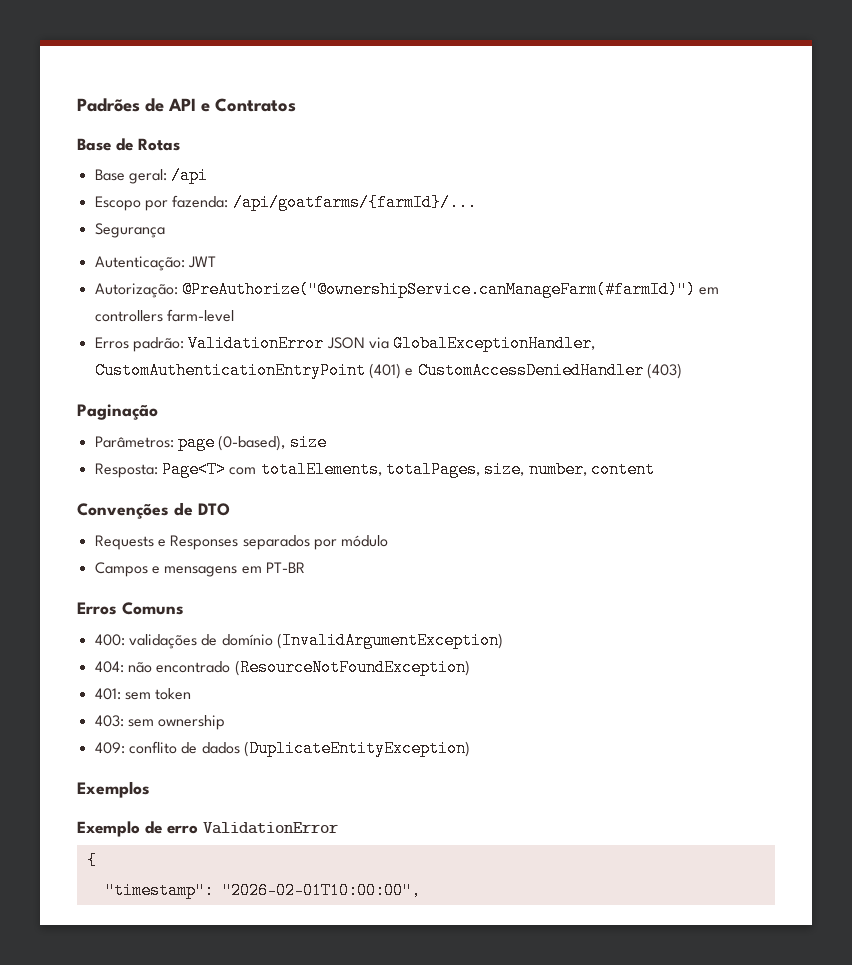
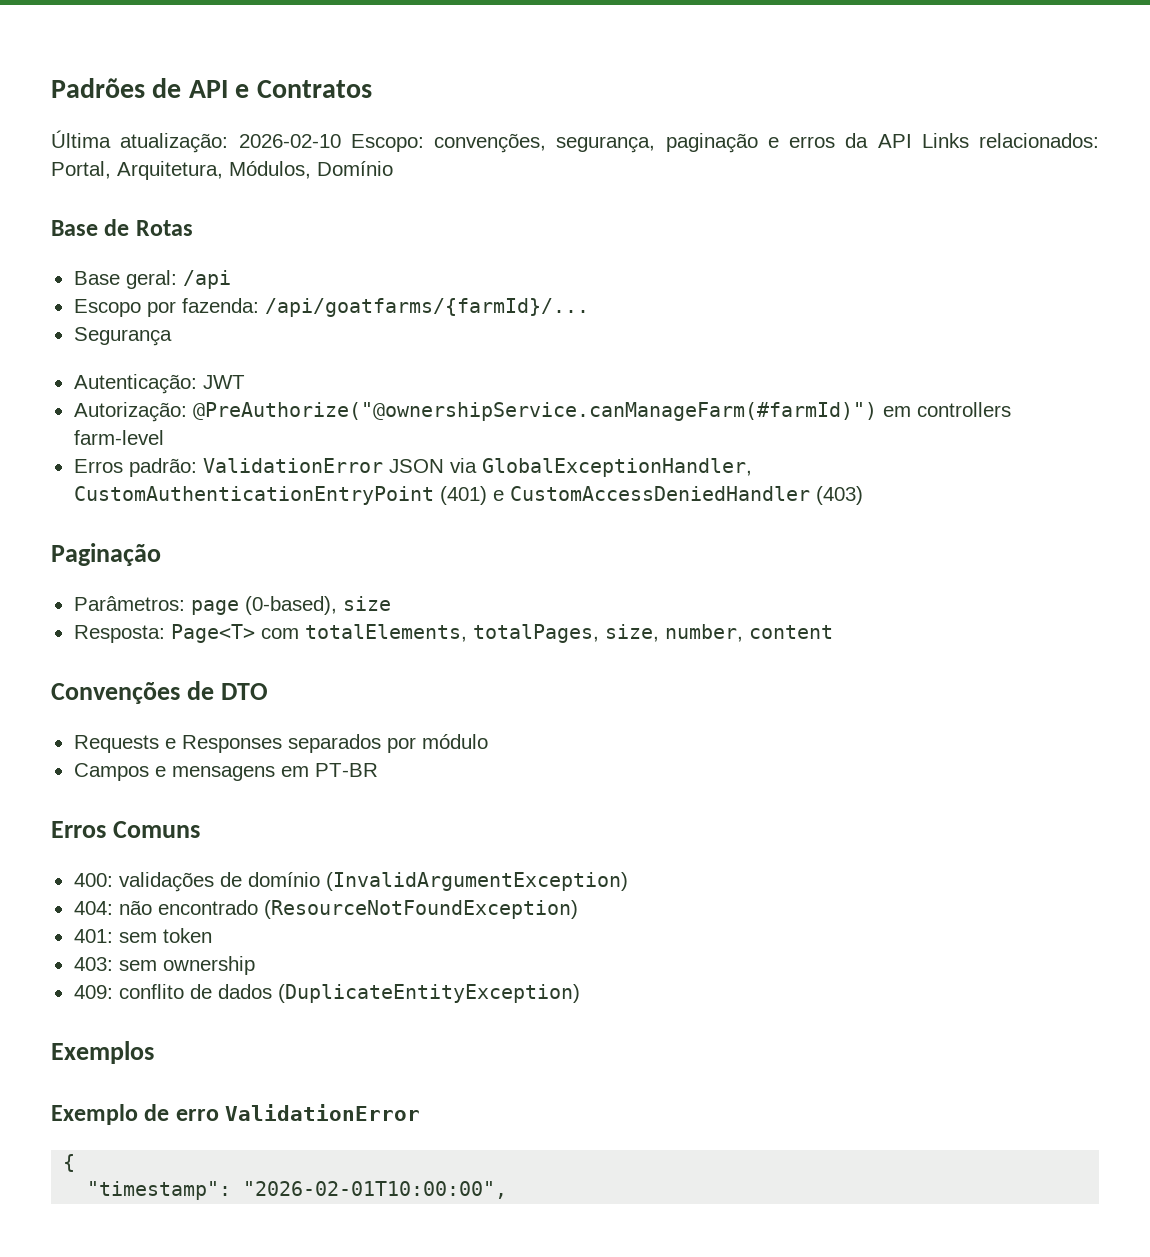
+ Última atualização: 2026-02-10 Escopo: convenções, segurança, paginação e erros da API Links relacionados: Portal, Arquitetura, Módulos, Domínio

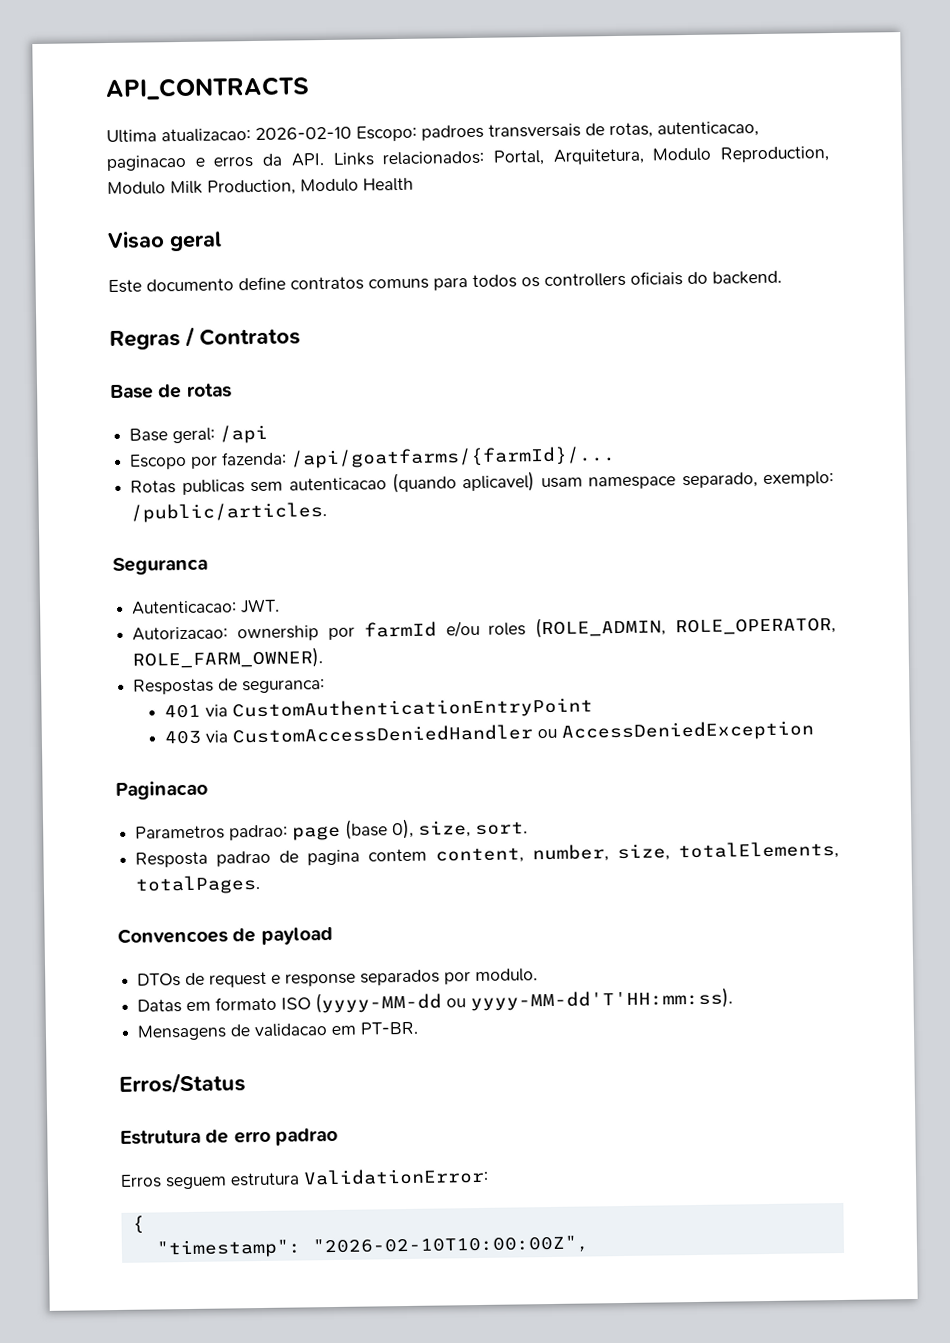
- Padrões de API e Contratos
- Última atualização: 2026-02-10 Escopo: convenções, segurança, paginação e erros da API Links relacionados: Portal, Arquitetura, Módulos, Domínio
+ API_CONTRACTS
+ Ultima atualizacao: 2026-02-10 Escopo: padroes transversais de rotas, autenticacao, paginacao e erros da API. Links relacionados: Portal, Arquitetura, Modulo Reproduction, Modulo Milk Production, Modulo Health
+ Visao geral
+ Este documento define contratos comuns para todos os controllers oficiais do backend.
+ Regras / Contratos
- Base de Rotas
+ Base de rotas
- Segurança
- Autenticação: JWT
- Autorização: @PreAuthorize("@ownershipService.canManageFarm(#farmId)") em controllers farm-level
- Erros padrão: ValidationError JSON via GlobalExceptionHandler, CustomAuthenticationEntryPoint (401) e CustomAccessDeniedHandler (403)
- Paginação
- Parâmetros: page (0-based), size
- Resposta: Page<T> com totalElements, totalPages, size, number, content
- Convenções de DTO
- Requests e Responses separados por módulo
- Campos e mensagens em PT-BR
- Erros Comuns
- 400: validações de domínio (InvalidArgumentException)
- 404: não encontrado (ResourceNotFoundException)
- 401: sem token
- 403: sem ownership
- 409: conflito de dados (DuplicateEntityException)
- Exemplos
- Exemplo de erro ValidationError
+ Rotas publicas sem autenticacao (quando aplicavel) usam namespace separado, exemplo: /public/articles.
+ Seguranca
+ Autenticacao: JWT.
+ Autorizacao: ownership por farmId e/ou roles (ROLE_ADMIN, ROLE_OPERATOR, ROLE_FARM_OWNER).
+ Respostas de seguranca:
+ 401 via CustomAuthenticationEntryPoint
+ 403 via CustomAccessDeniedHandler ou AccessDeniedException
+ Paginacao
+ Parametros padrao: page (base 0), size, sort.
+ Resposta padrao de pagina contem content, number, size, totalElements, totalPages.
+ Convencoes de payload
+ DTOs de request e response separados por modulo.
+ Datas em formato ISO (yyyy-MM-dd ou yyyy-MM-dd'T'HH:mm:ss).
+ Mensagens de validacao em PT-BR.
+ Erros/Status
+ Estrutura de erro padrao
+ Erros seguem estrutura ValidationError:
- "timestamp": "2026-02-01T10:00:00",
+ "timestamp": "2026-02-10T10:00:00Z",

